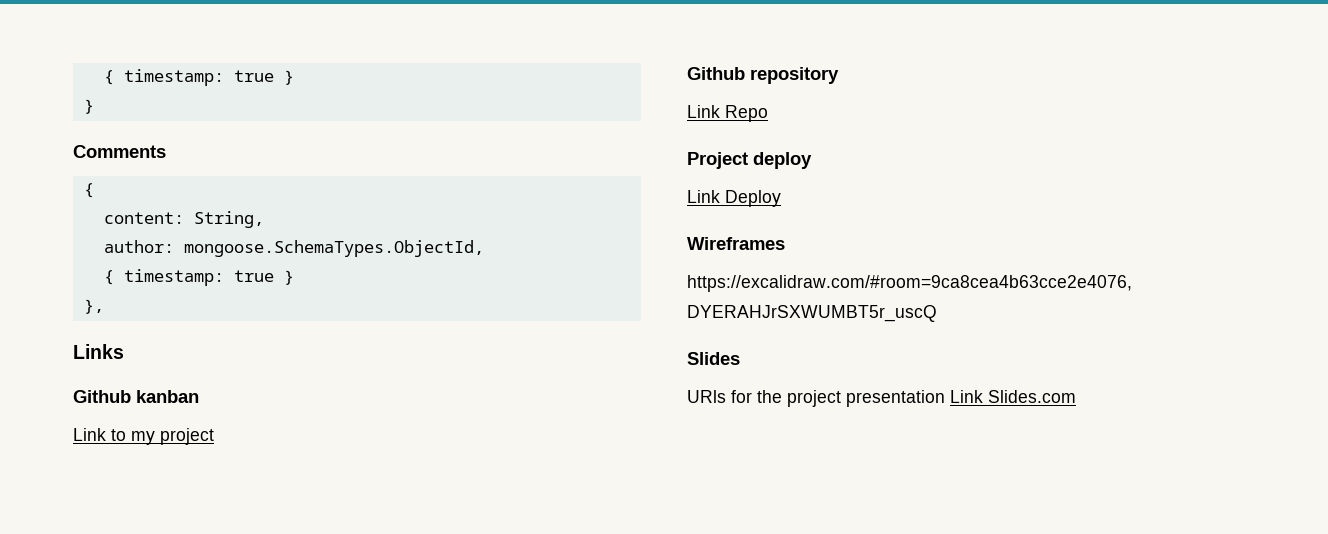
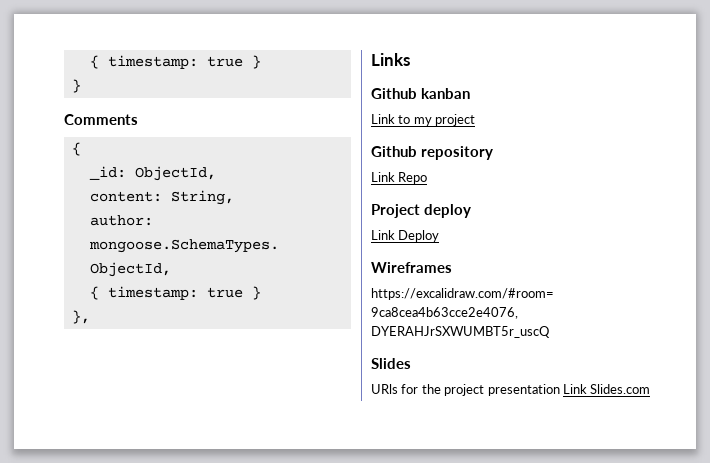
+ _id: ObjectId,

